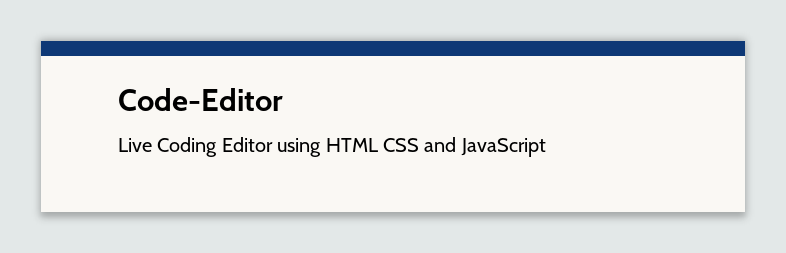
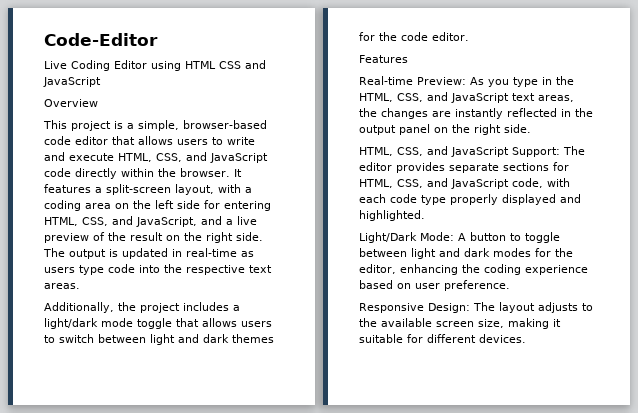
+ Overview
+ This project is a simple, browser-based code editor that allows users to write and execute HTML, CSS, and JavaScript code directly within the browser. It features a split-screen layout, with a coding area on the left side for entering HTML, CSS, and JavaScript, and a live preview of the result on the right side. The output is updated in real-time as users type code into the respective text areas.
+ Additionally, the project includes a light/dark mode toggle that allows users to switch between light and dark themes for the code editor.
+ Features
+ Real-time Preview: As you type in the HTML, CSS, and JavaScript text areas, the changes are instantly reflected in the output panel on the right side.
+ HTML, CSS, and JavaScript Support: The editor provides separate sections for HTML, CSS, and JavaScript code, with each code type properly displayed and highlighted.
+ Light/Dark Mode: A button to toggle between light and dark modes for the editor, enhancing the coding experience based on user preference.
+ Responsive Design: The layout adjusts to the available screen size, making it suitable for different devices.

